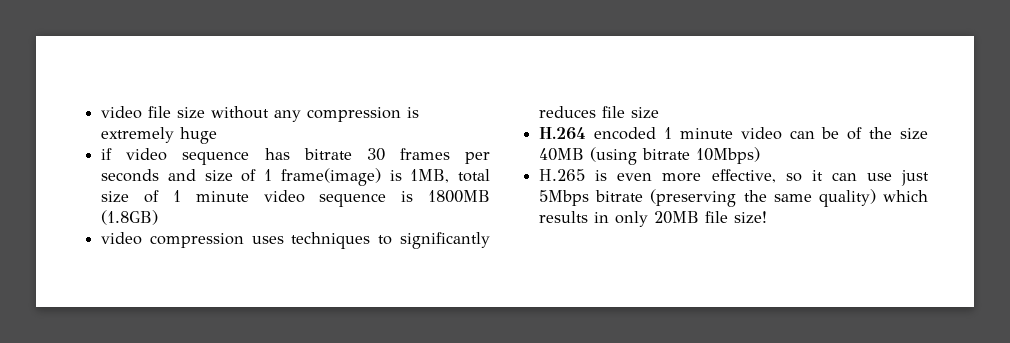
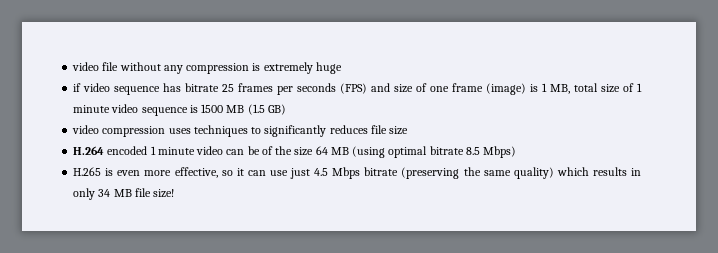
- video file size without any compression is extremely huge
+ video file without any compression is extremely huge
- if video sequence has bitrate 30 frames per seconds and size of 1 frame(image) is 1MB, total size of 1 minute video sequence is 1800MB (1.8GB)
+ if video sequence has bitrate 25 frames per seconds (FPS) and size of one frame (image) is 1 MB, total size of 1 minute video sequence is 1500 MB (1.5 GB)
- H.264 encoded 1 minute video can be of the size 40MB (using bitrate 10Mbps)
+ H.264 encoded 1 minute video can be of the size 64 MB (using optimal bitrate 8.5 Mbps)
- H.265 is even more effective, so it can use just 5Mbps bitrate (preserving the same quality) which results in only 20MB file size!
+ H.265 is even more effective, so it can use just 4.5 Mbps bitrate (preserving the same quality) which results in only 34 MB file size!

